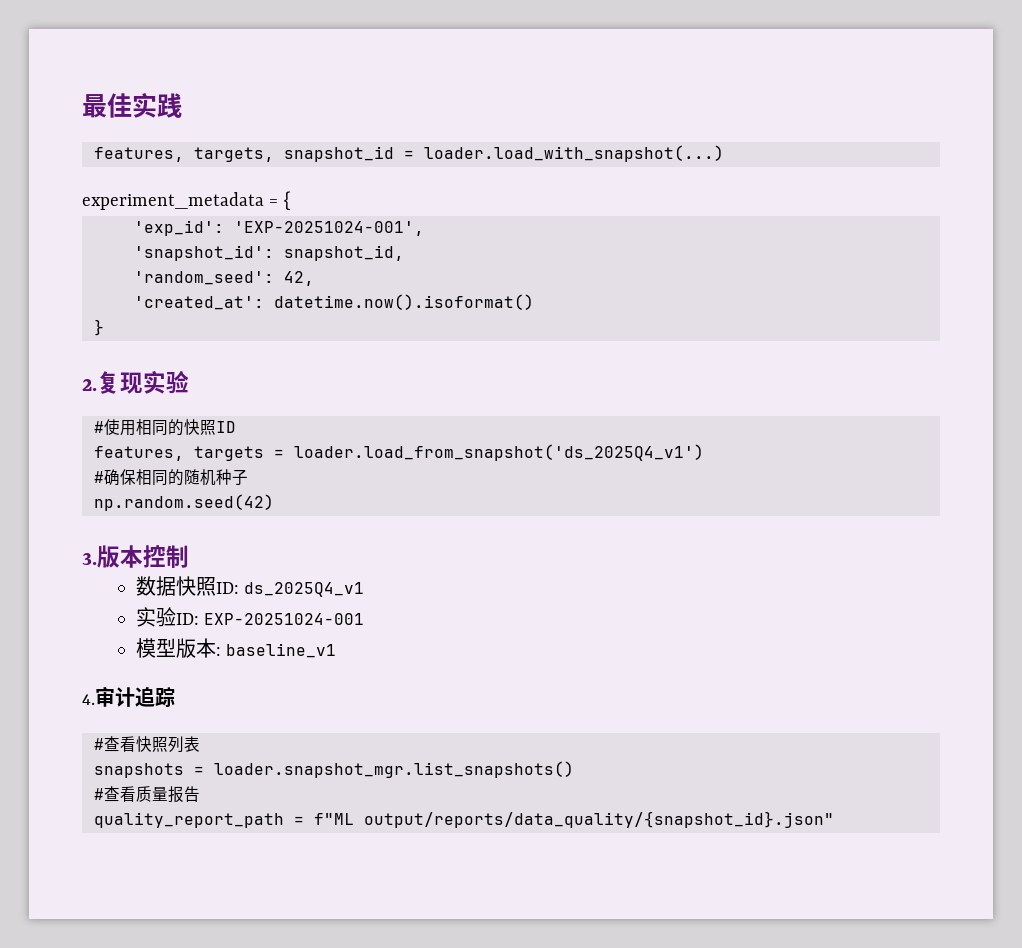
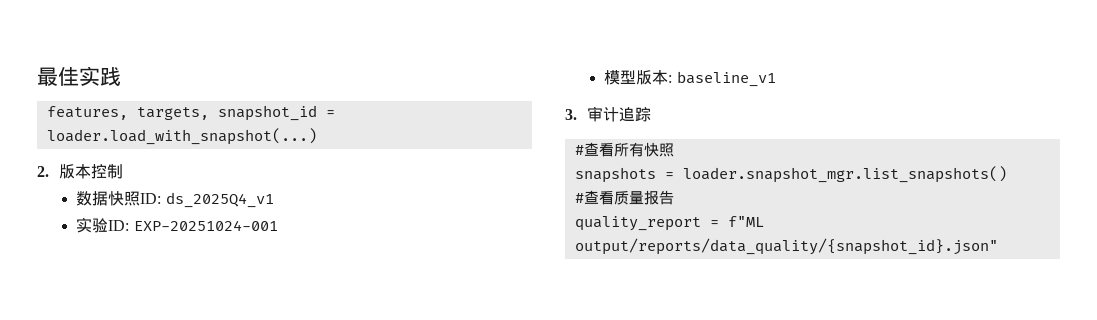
- experiment_metadata = {
- 'exp_id': 'EXP-20251024-001',
- 'snapshot_id': snapshot_id,
- 'random_seed': 42,
- 'created_at': datetime.now().isoformat()
- }
- 2.复现实验
- #使用相同的快照ID
- features, targets = loader.load_from_snapshot('ds_2025Q4_v1')
- #确保相同的随机种子
- np.random.seed(42)
- 3.版本控制
+ 2.版本控制
- 4.审计追踪
+ 3.审计追踪
- #查看快照列表
+ #查看所有快照
- quality_report_path = f"ML output/reports/data_quality/{snapshot_id}.json"
+ quality_report = f"ML output/reports/data_quality/{snapshot_id}.json"

